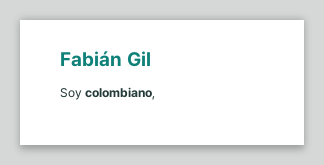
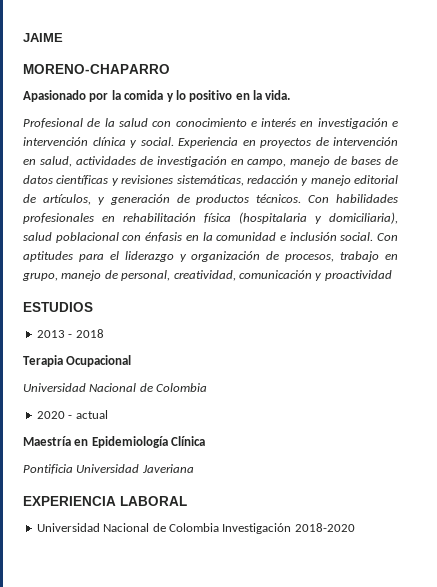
- Fabián Gil
- Soy colombiano,
+ JAIME
+ MORENO-CHAPARRO
+ Apasionado por la comida y lo positivo en la vida.
+ Profesional de la salud con conocimiento e interés en investigación e intervención clínica y social. Experiencia en proyectos de intervención en salud, actividades de investigación en campo, manejo de bases de datos científicas y revisiones sistemáticas, redacción y manejo editorial de artículos, y generación de productos técnicos. Con habilidades profesionales en rehabilitación física (hospitalaria y domiciliaria), salud poblacional con énfasis en la comunidad e inclusión social. Con aptitudes para el liderazgo y organización de procesos, trabajo en grupo, manejo de personal, creatividad, comunicación y proactividad
+ ESTUDIOS
+ 2013 - 2018
+ Terapia Ocupacional
+ Universidad Nacional de Colombia
+ 2020 - actual
+ Maestría en Epidemiología Clínica
+ Pontificia Universidad Javeriana
+ EXPERIENCIA LABORAL
+ Universidad Nacional de Colombia Investigación 2018-2020

